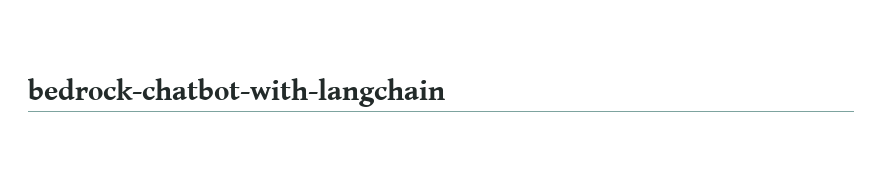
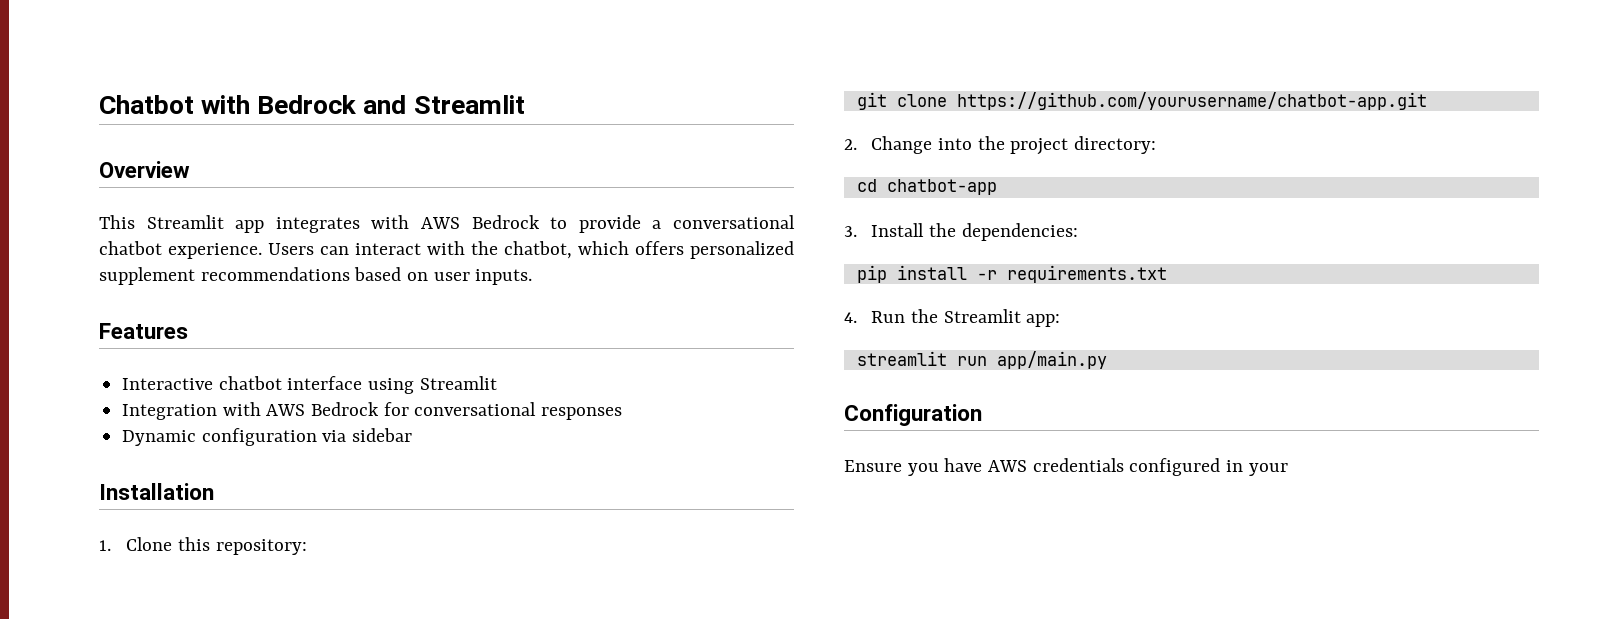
- bedrock-chatbot-with-langchain
+ Chatbot with Bedrock and Streamlit
+ Overview
+ This Streamlit app integrates with AWS Bedrock to provide a conversational chatbot experience. Users can interact with the chatbot, which offers personalized supplement recommendations based on user inputs.
+ Features
+ Interactive chatbot interface using Streamlit
+ Integration with AWS Bedrock for conversational responses
+ Dynamic configuration via sidebar
+ Installation
+ 1. Clone this repository:
+ git clone https://github.com/yourusername/chatbot-app.git
+ 2. Change into the project directory:
+ cd chatbot-app
+ 3. Install the dependencies:
+ pip install -r requirements.txt
+ 4. Run the Streamlit app:
+ streamlit run app/main.py
+ Configuration
+ Ensure you have AWS credentials configured in your

